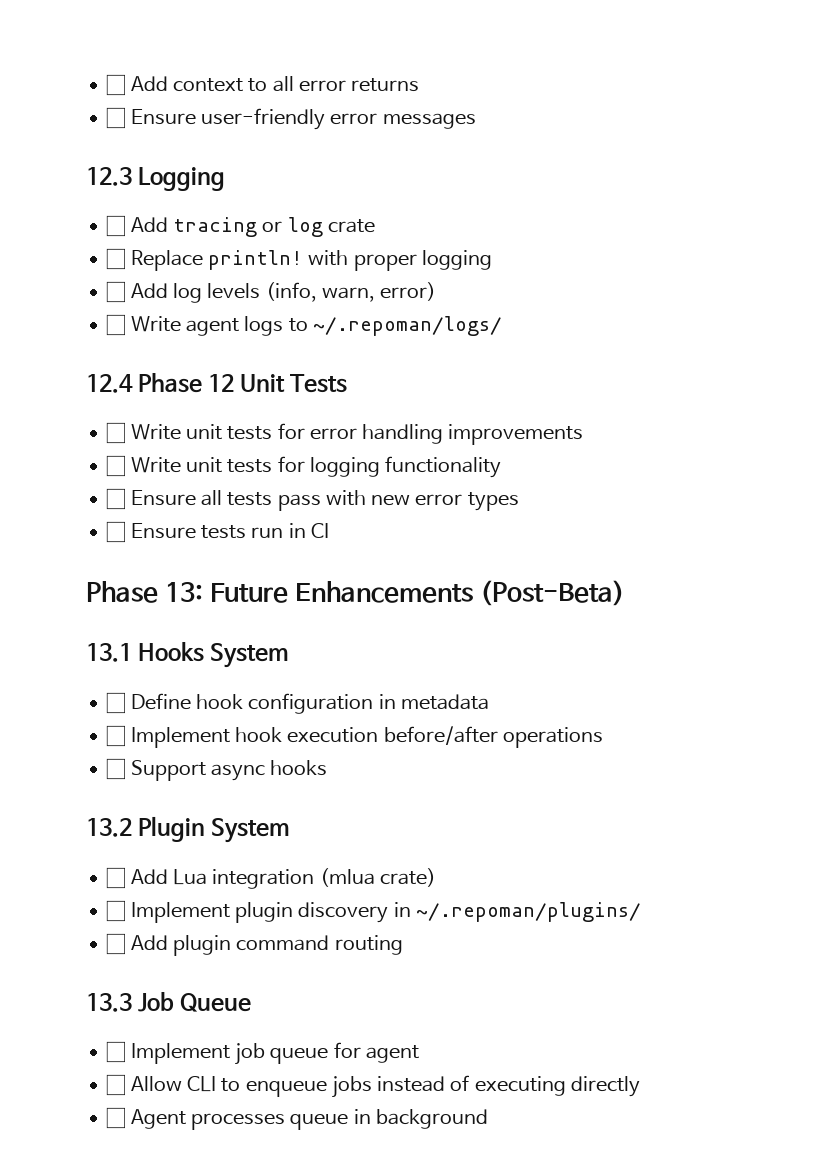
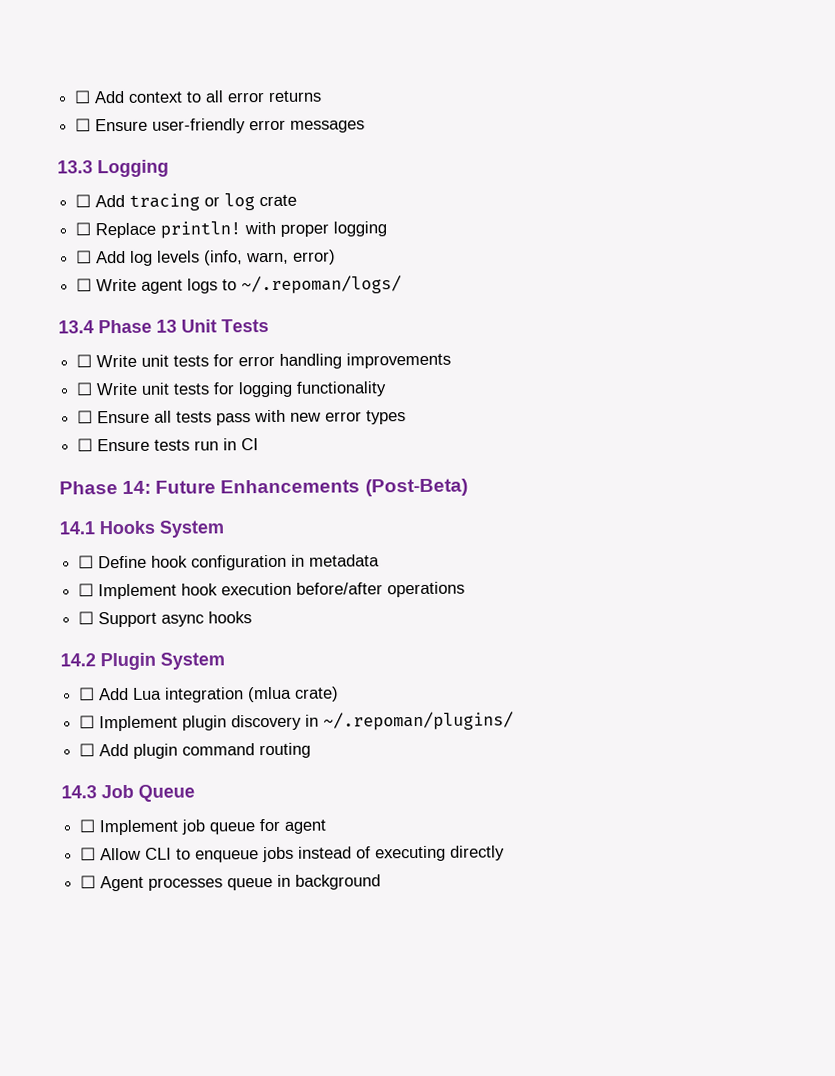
- 12.3 Logging
+ 13.3 Logging
- 12.4 Phase 12 Unit Tests
+ 13.4 Phase 13 Unit Tests
- Phase 13: Future Enhancements (Post-Beta)
+ Phase 14: Future Enhancements (Post-Beta)
- 13.1 Hooks System
+ 14.1 Hooks System
- 13.2 Plugin System
+ 14.2 Plugin System
- 13.3 Job Queue
+ 14.3 Job Queue

